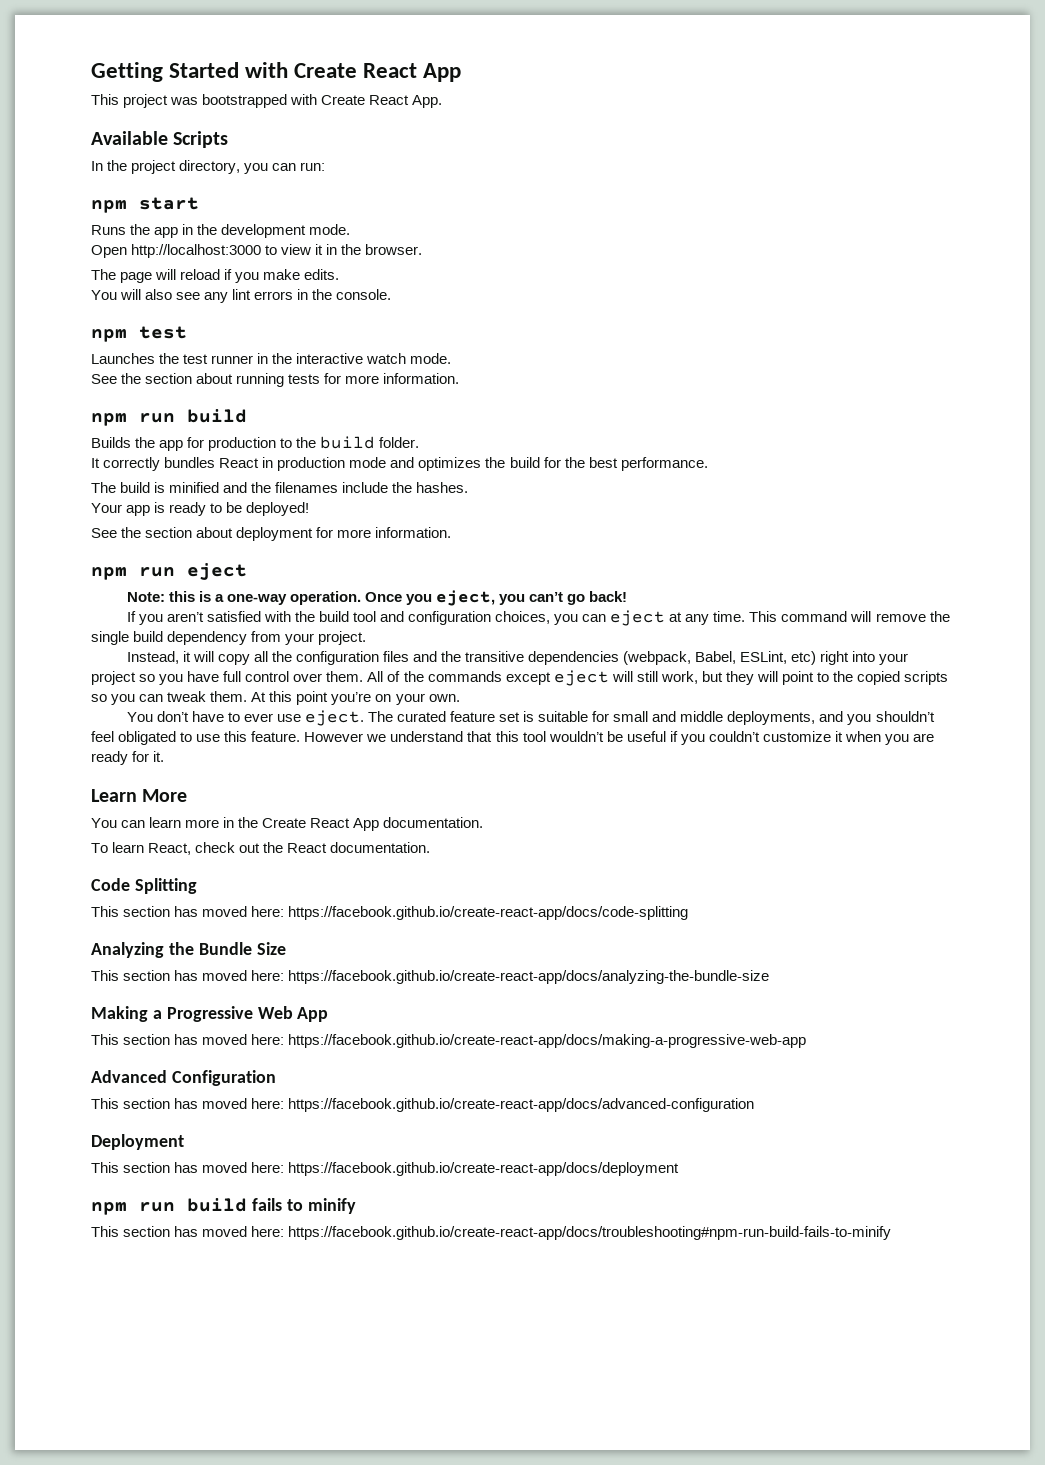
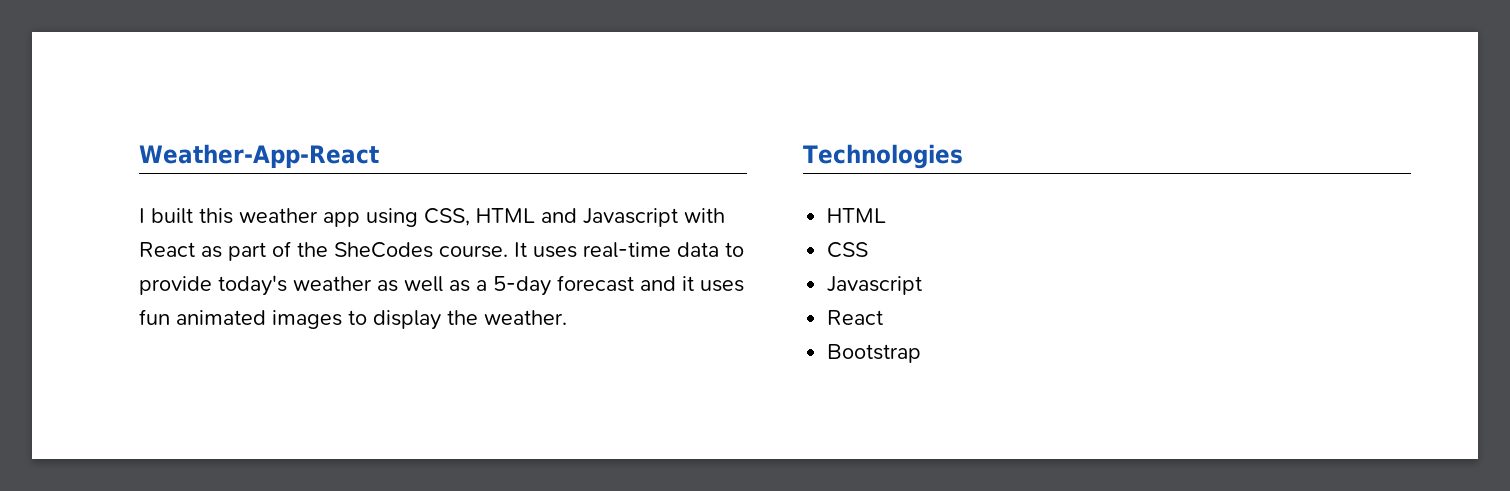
- Getting Started with Create React App
- This project was bootstrapped with Create React App.
- Available Scripts
- In the project directory, you can run:
- npm start
- Runs the app in the development mode.
- Open http://localhost:3000 to view it in the browser.
- The page will reload if you make edits.
- You will also see any lint errors in the console.
- npm test
- Launches the test runner in the interactive watch mode.
- See the section about running tests for more information.
- npm run build
- Builds the app for production to the build folder.
- It correctly bundles React in production mode and optimizes the build for the best performance.
- The build is minified and the filenames include the hashes.
- Your app is ready to be deployed!
- See the section about deployment for more information.
- npm run eject
- Note: this is a one-way operation. Once you eject, you can’t go back!
- If you aren’t satisfied with the build tool and configuration choices, you can eject at any time. This command will remove the single build dependency from your project.
- Instead, it will copy all the configuration files and the transitive dependencies (webpack, Babel, ESLint, etc) right into your project so you have full control over them. All of the commands except eject will still work, but they will point to the copied scripts so you can tweak them. At this point you’re on your own.
- You don’t have to ever use eject. The curated feature set is suitable for small and middle deployments, and you shouldn’t feel obligated to use this feature. However we understand that this tool wouldn’t be useful if you couldn’t customize it when you are ready for it.
- Learn More
- You can learn more in the Create React App documentation.
- To learn React, check out the React documentation.
- Code Splitting
- This section has moved here: https://facebook.github.io/create-react-app/docs/code-splitting
- Analyzing the Bundle Size
- This section has moved here: https://facebook.github.io/create-react-app/docs/analyzing-the-bundle-size
- Making a Progressive Web App
- This section has moved here: https://facebook.github.io/create-react-app/docs/making-a-progressive-web-app
- Advanced Configuration
- This section has moved here: https://facebook.github.io/create-react-app/docs/advanced-configuration
- Deployment
- This section has moved here: https://facebook.github.io/create-react-app/docs/deployment
- npm run build fails to minify
- This section has moved here: https://facebook.github.io/create-react-app/docs/troubleshooting#npm-run-build-fails-to-minify
+ Weather-App-React
+ I built this weather app using CSS, HTML and Javascript with React as part of the SheCodes course. It uses real-time data to provide today's weather as well as a 5-day forecast and it uses fun animated images to display the weather.
+ Technologies
+ HTML
+ CSS
+ Javascript
+ React
+ Bootstrap

